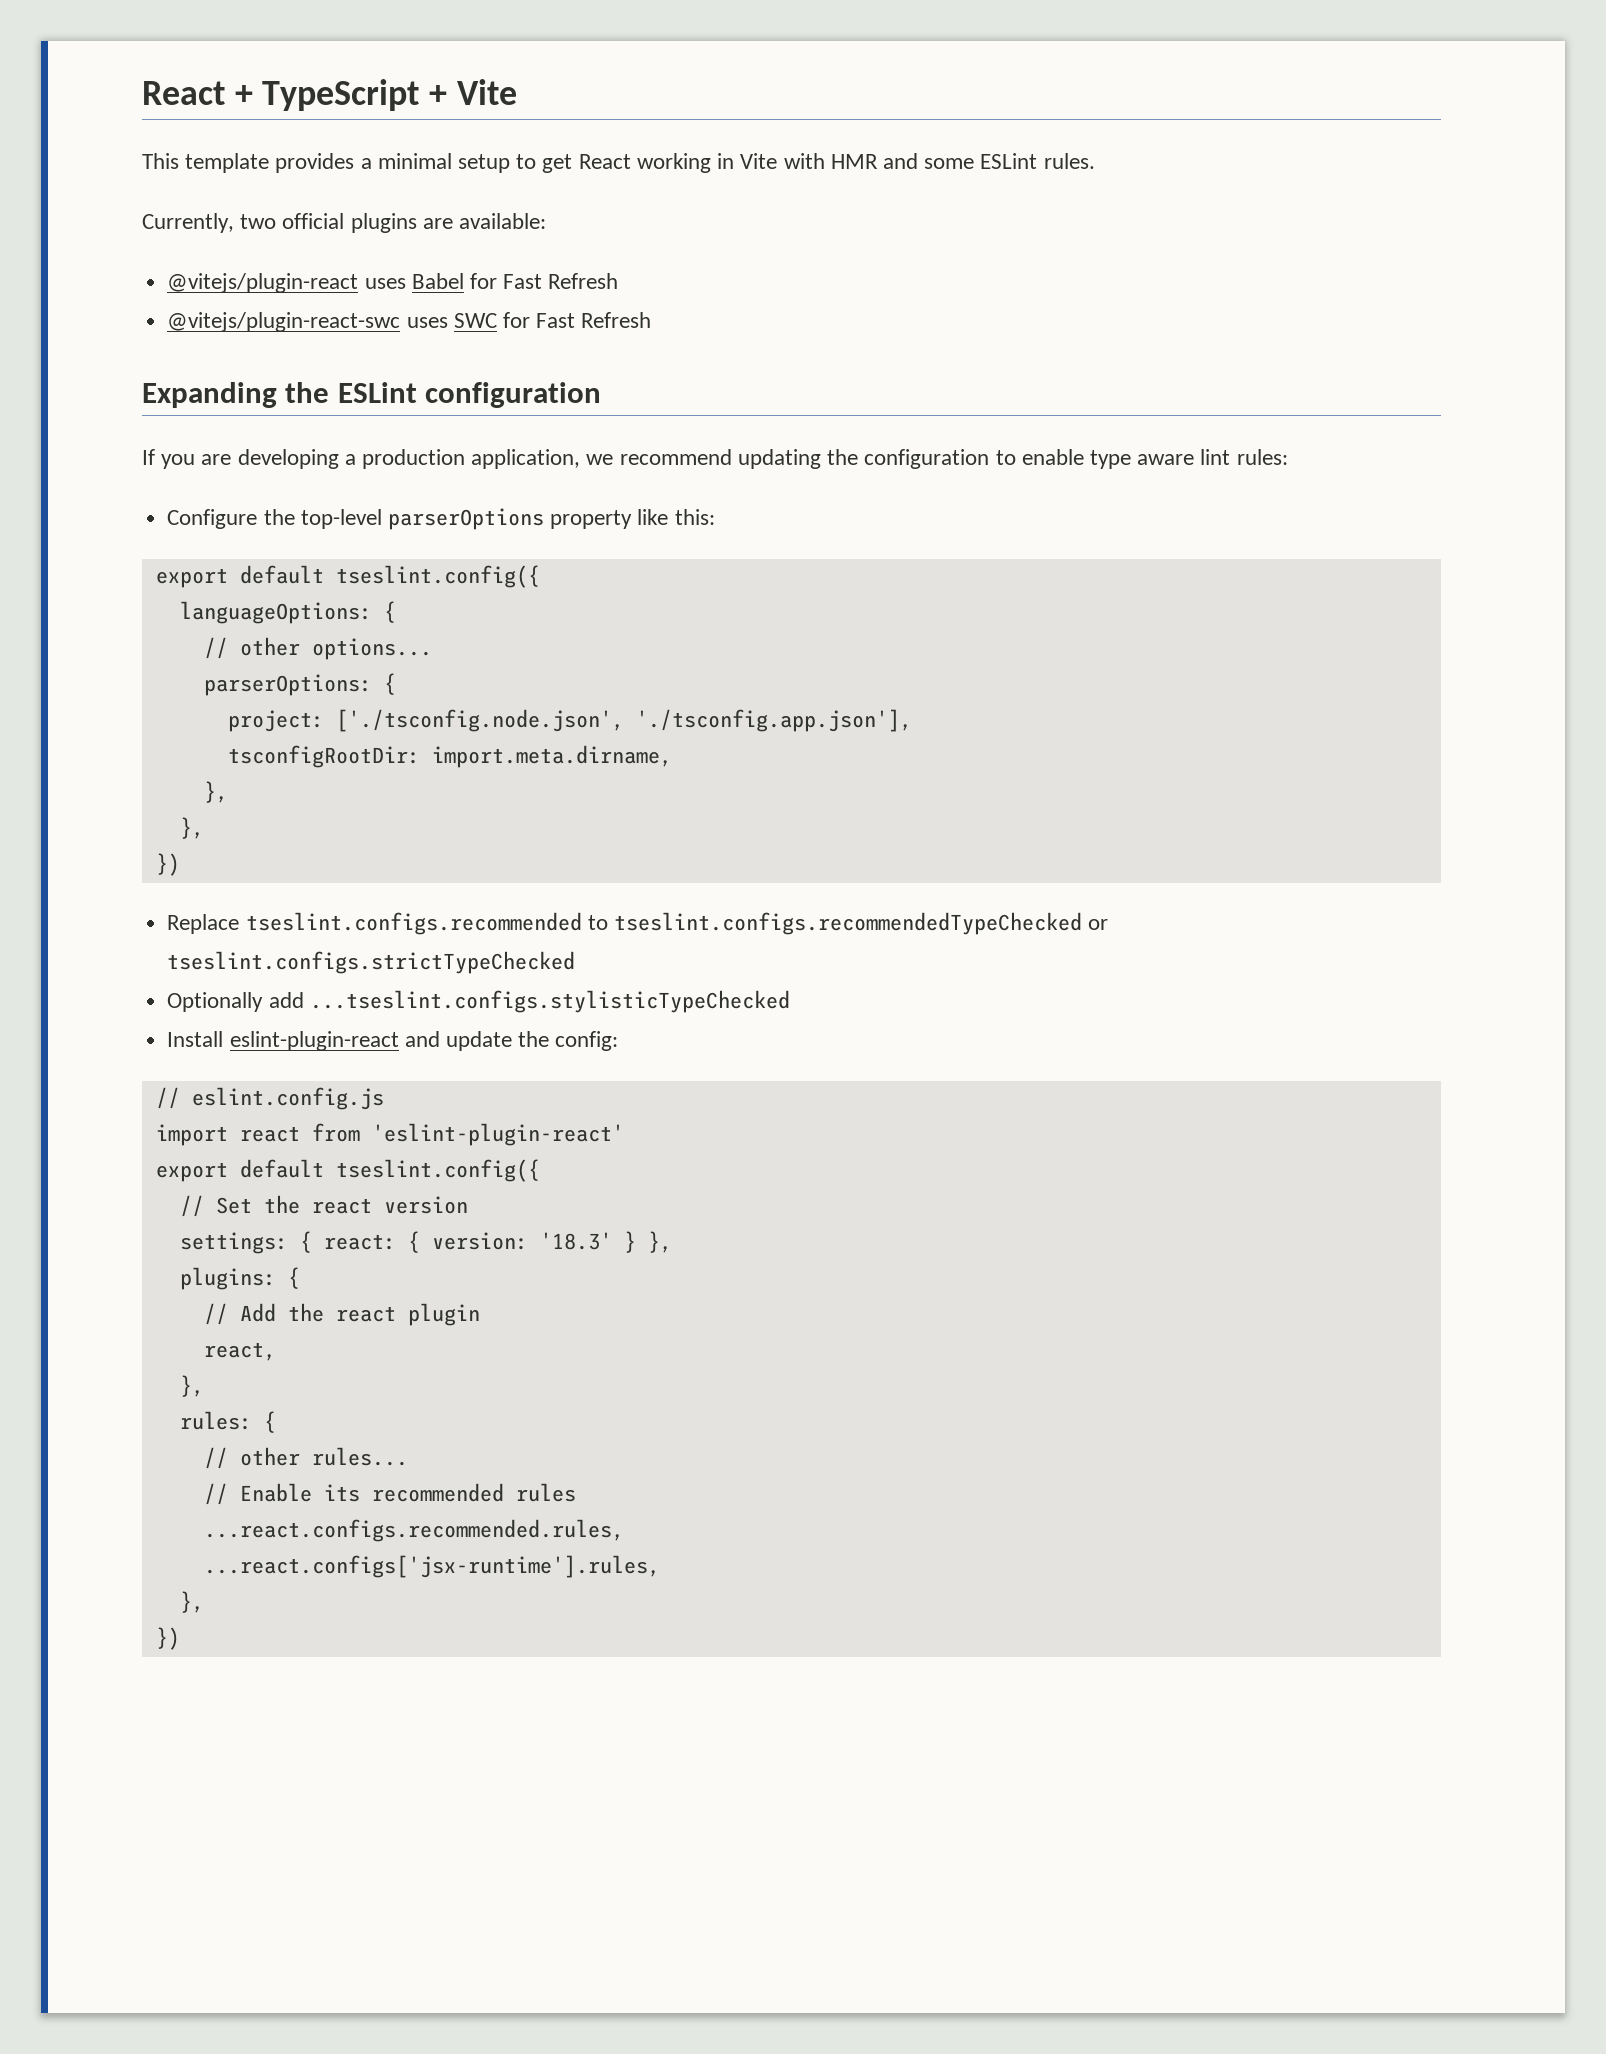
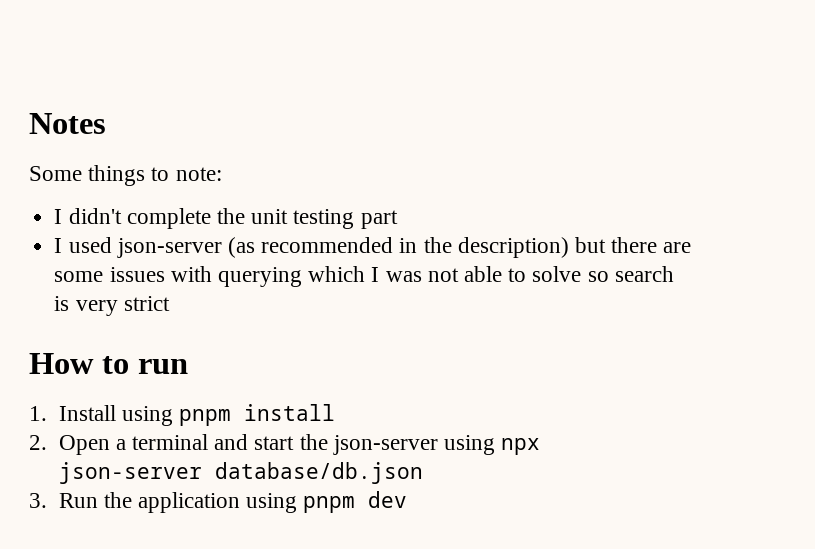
- React + TypeScript + Vite
- This template provides a minimal setup to get React working in Vite with HMR and some ESLint rules.
- Currently, two official plugins are available:
- @vitejs/plugin-react uses Babel for Fast Refresh
- @vitejs/plugin-react-swc uses SWC for Fast Refresh
- Expanding the ESLint configuration
- If you are developing a production application, we recommend updating the configuration to enable type aware lint rules:
- Configure the top-level parserOptions property like this:
- export default tseslint.config({
- languageOptions: {
- // other options...
- parserOptions: {
- project: ['./tsconfig.node.json', './tsconfig.app.json'],
- tsconfigRootDir: import.meta.dirname,
- },
- },
- })
- Replace tseslint.configs.recommended to tseslint.configs.recommendedTypeChecked or tseslint.configs.strictTypeChecked
- Optionally add ...tseslint.configs.stylisticTypeChecked
- Install eslint-plugin-react and update the config:
- // eslint.config.js
- import react from 'eslint-plugin-react'
- export default tseslint.config({
- // Set the react version
- settings: { react: { version: '18.3' } },
- plugins: {
- // Add the react plugin
- react,
- },
- rules: {
- // other rules...
- // Enable its recommended rules
- ...react.configs.recommended.rules,
- ...react.configs['jsx-runtime'].rules,
- },
- })
+ Notes
+ Some things to note:
+ I didn't complete the unit testing part
+ I used json-server (as recommended in the description) but there are some issues with querying which I was not able to solve so search is very strict
+ How to run
+ 1. Install using pnpm install
+ 2. Open a terminal and start the json-server using npx json-server database/db.json
+ 3. Run the application using pnpm dev

